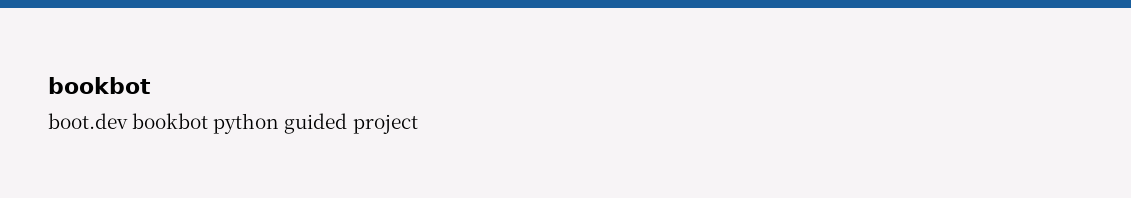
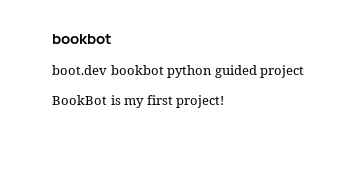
+ BookBot is my first project!

